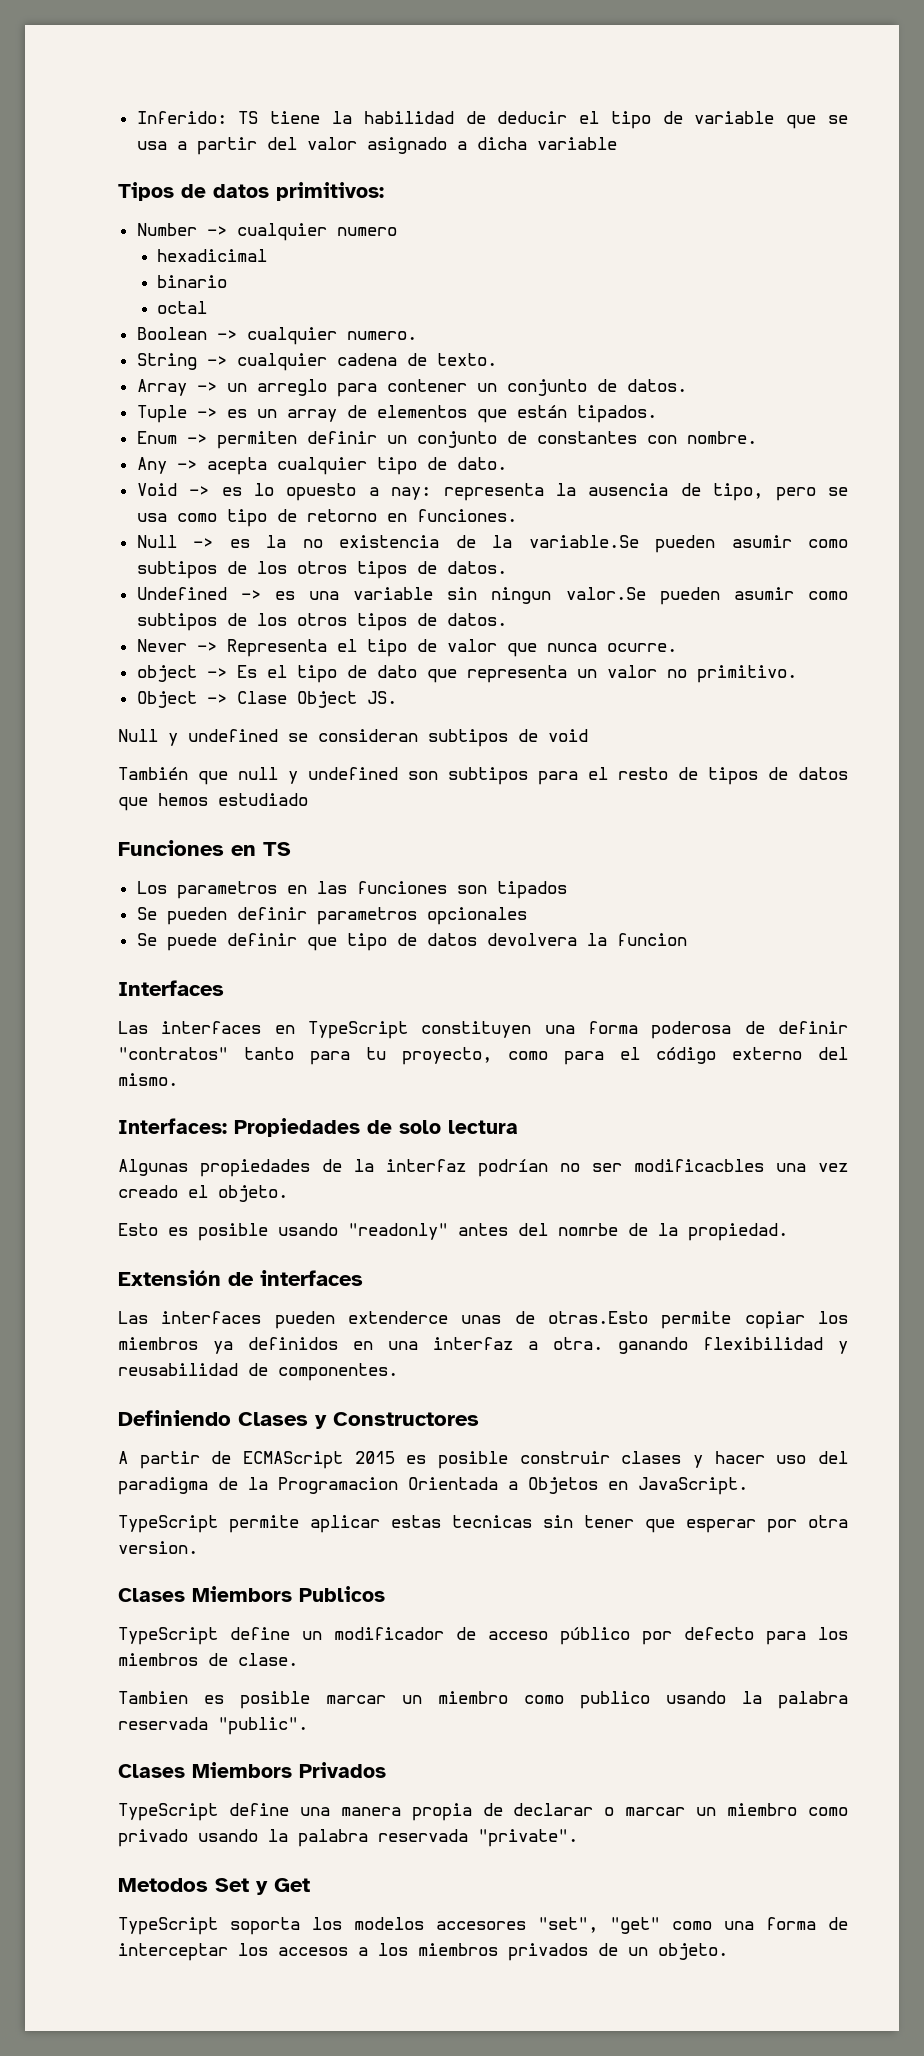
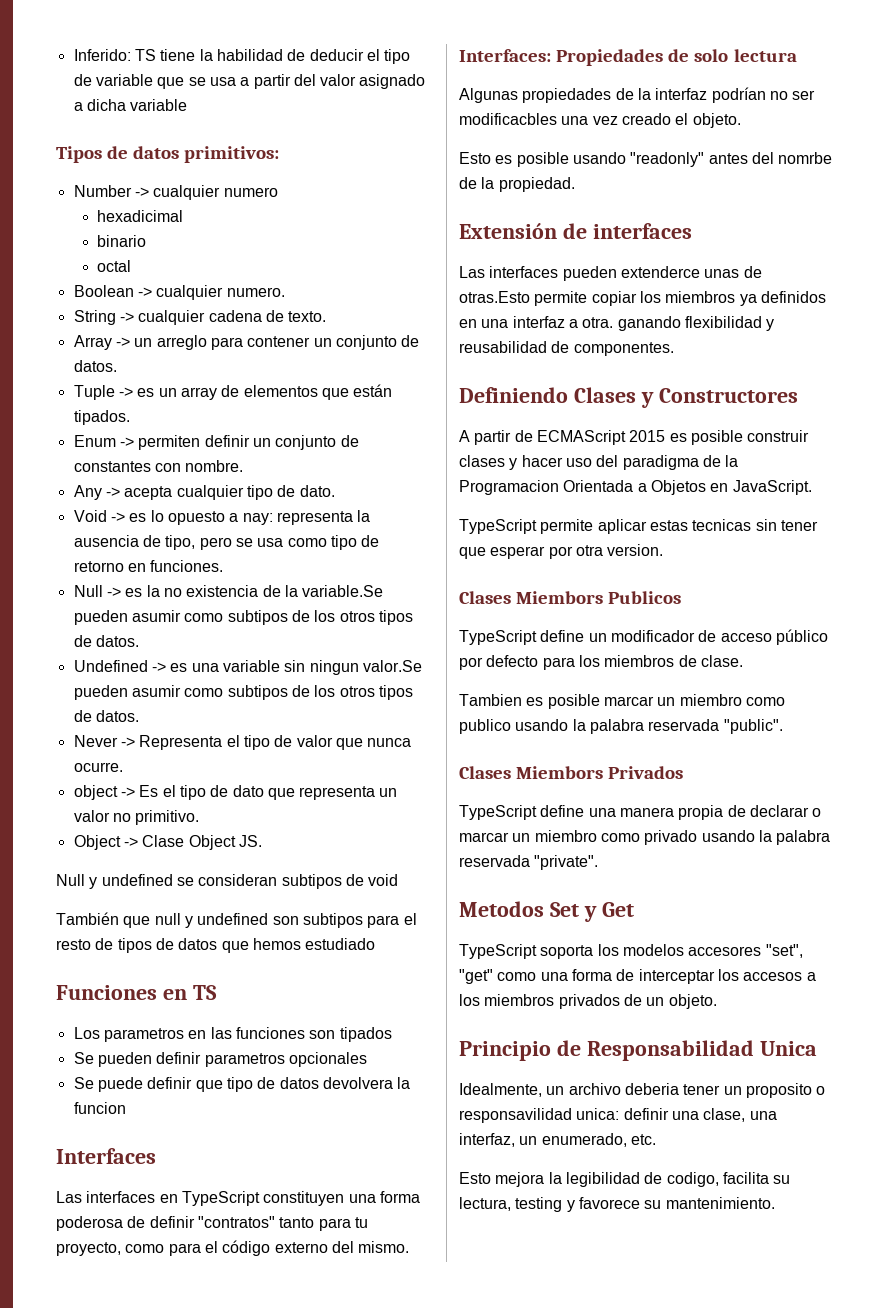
+ Principio de Responsabilidad Unica
+ Idealmente, un archivo deberia tener un proposito o responsavilidad unica: definir una clase, una interfaz, un enumerado, etc.
+ Esto mejora la legibilidad de codigo, facilita su lectura, testing y favorece su mantenimiento.

